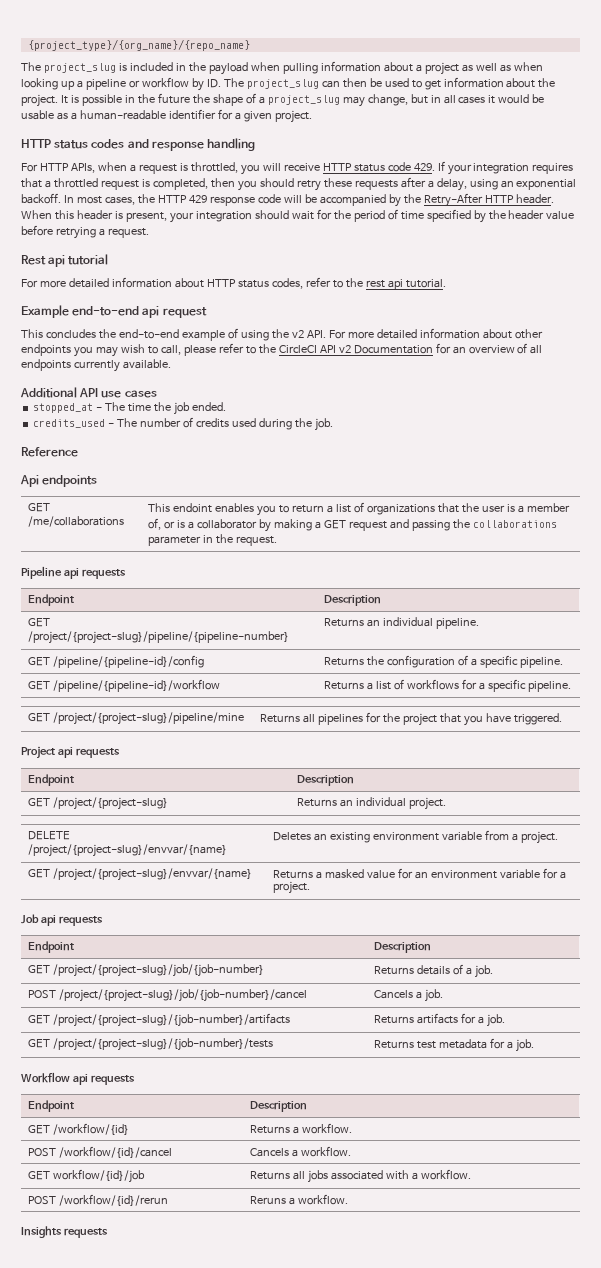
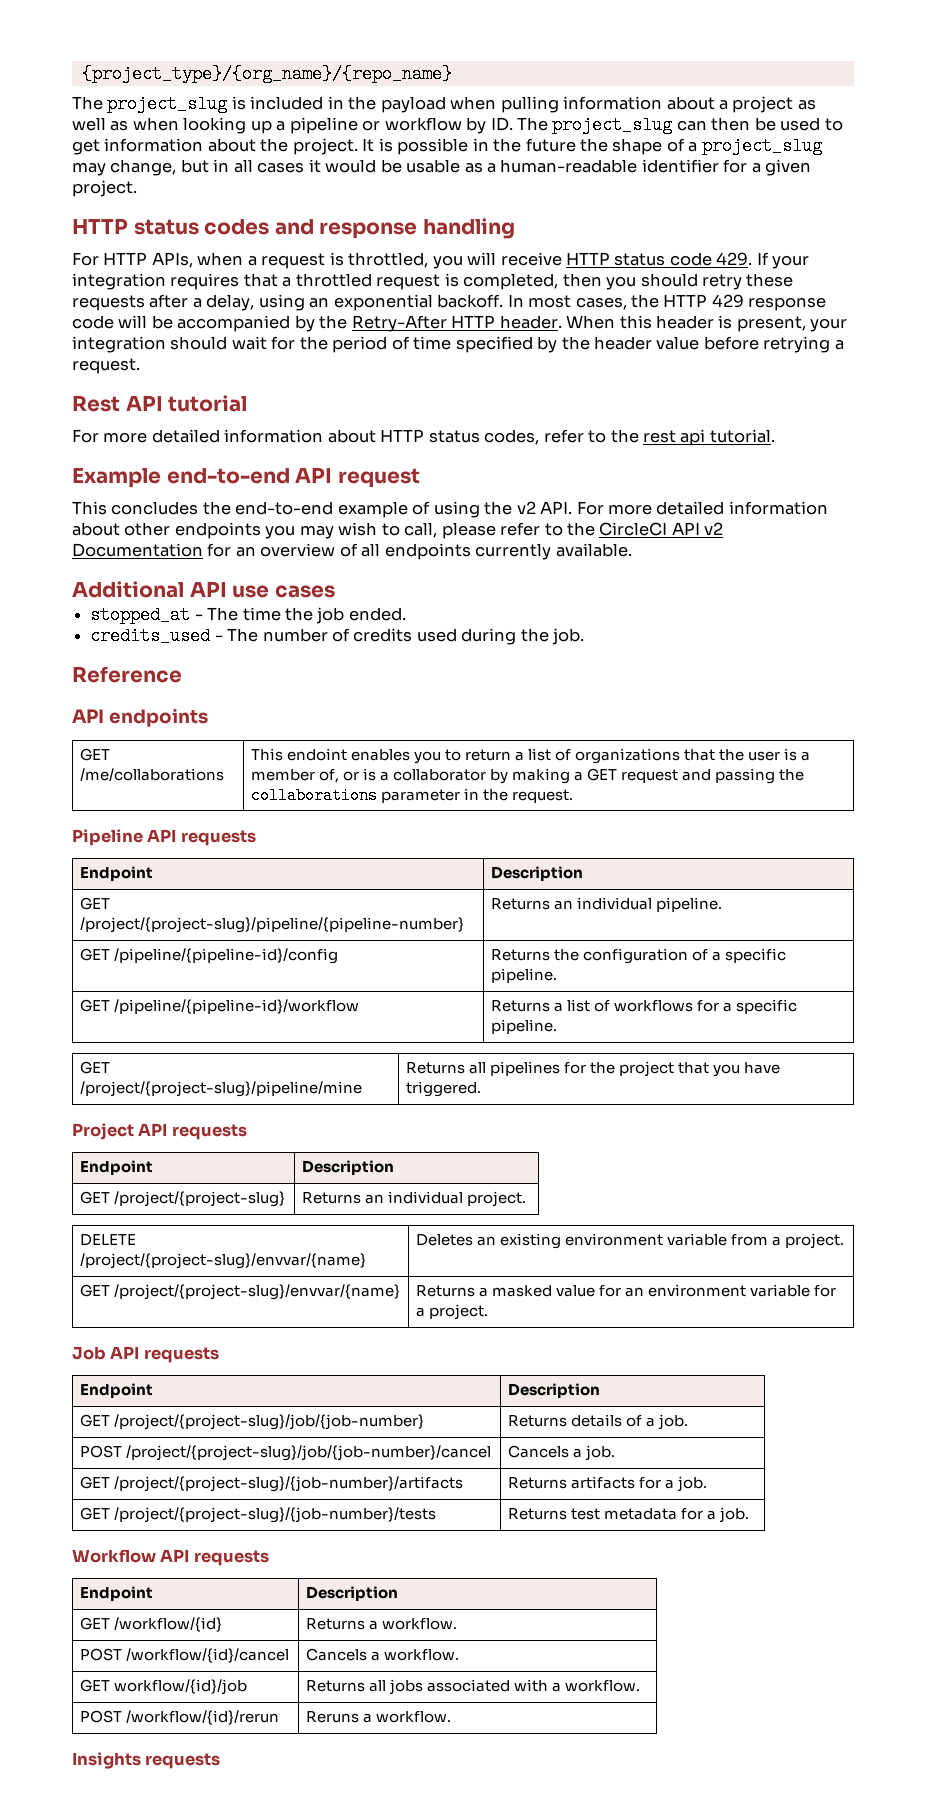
- Rest api tutorial
+ Rest API tutorial
- Example end-to-end api request
+ Example end-to-end API request
- Api endpoints
+ API endpoints
- Pipeline api requests
+ Pipeline API requests
- Project api requests
+ Project API requests
- Job api requests
+ Job API requests
- Workflow api requests
+ Workflow API requests

